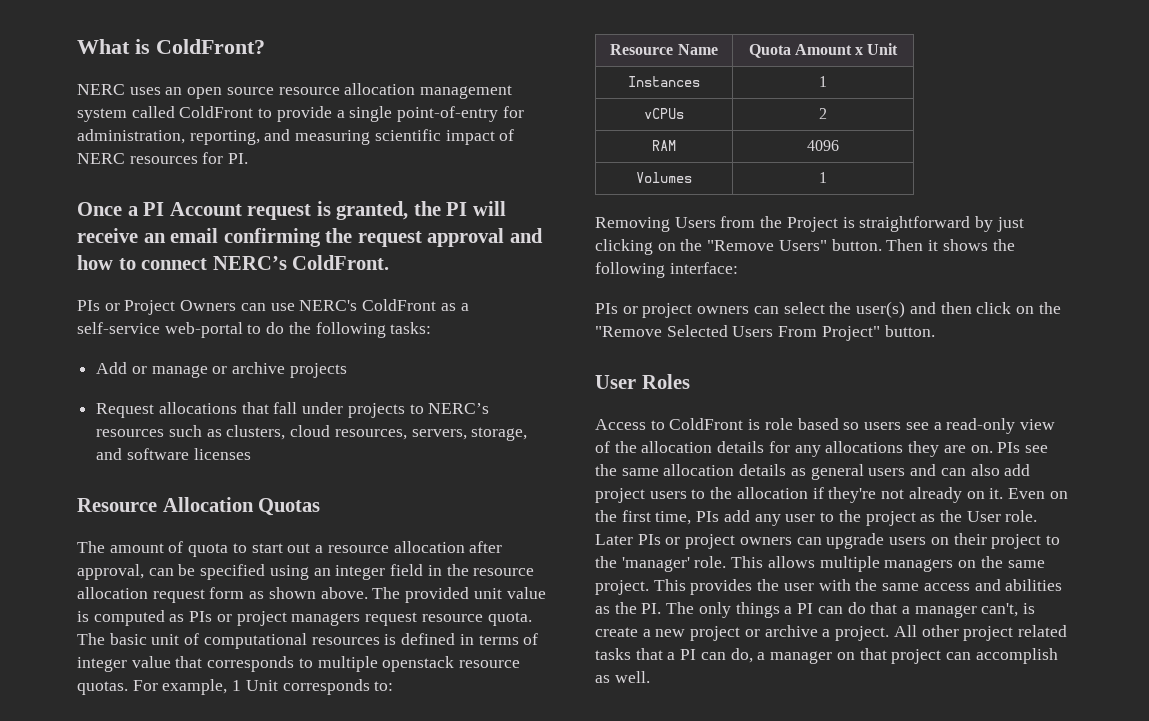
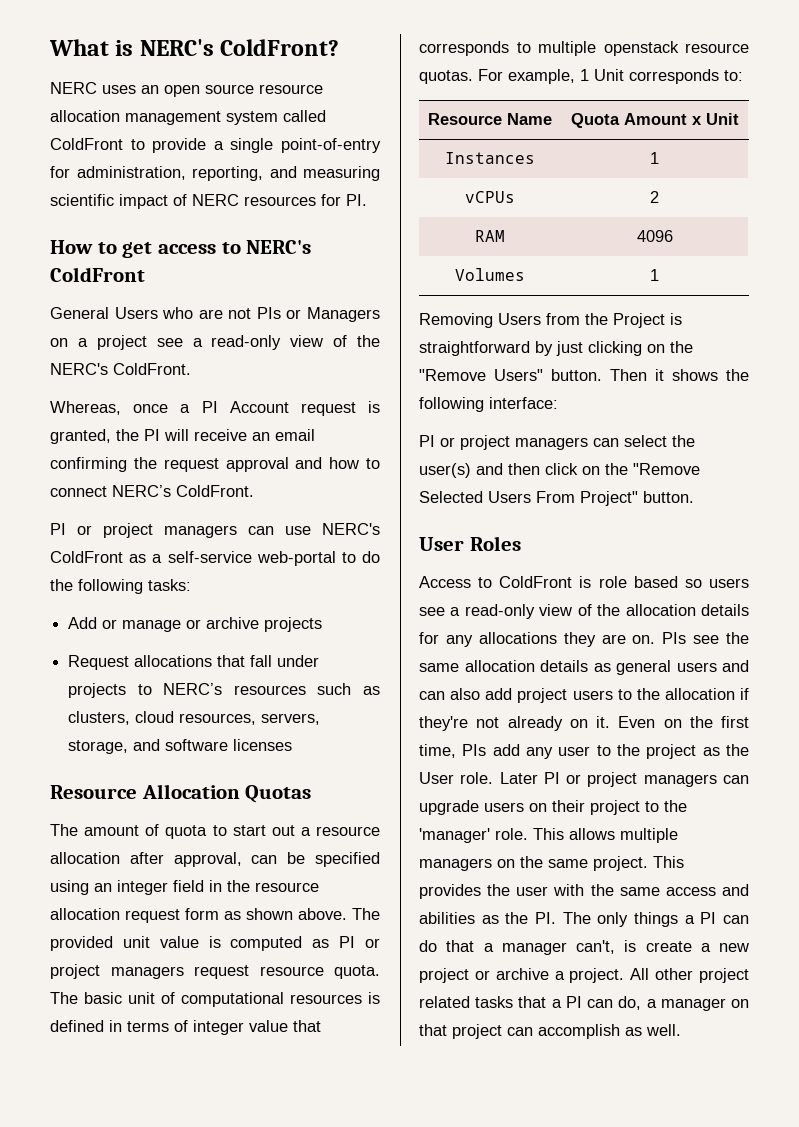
- What is ColdFront?
+ What is NERC's ColdFront?
- Once a PI Account request is granted, the PI will receive an email confirming the request approval and how to connect NERC’s ColdFront.
+ How to get access to NERC's ColdFront
+ General Users who are not PIs or Managers on a project see a read-only view of the NERC's ColdFront.
+ Whereas, once a PI Account request is granted, the PI will receive an email confirming the request approval and how to connect NERC’s ColdFront.
- PIs or Project Owners can use NERC's ColdFront as a self-service web-portal to do the following tasks:
+ PI or project managers can use NERC's ColdFront as a self-service web-portal to do the following tasks:
- The provided unit value is computed as PIs or project managers request resource quota.
+ The provided unit value is computed as PI or project managers request resource quota.
- PIs or project owners can select the user(s) and then click on the "Remove Selected Users From Project" button.
+ PI or project managers can select the user(s) and then click on the "Remove Selected Users From Project" button.
- Later PIs or project owners can upgrade users on their project to the 'manager' role.
+ Later PI or project managers can upgrade users on their project to the 'manager' role.

